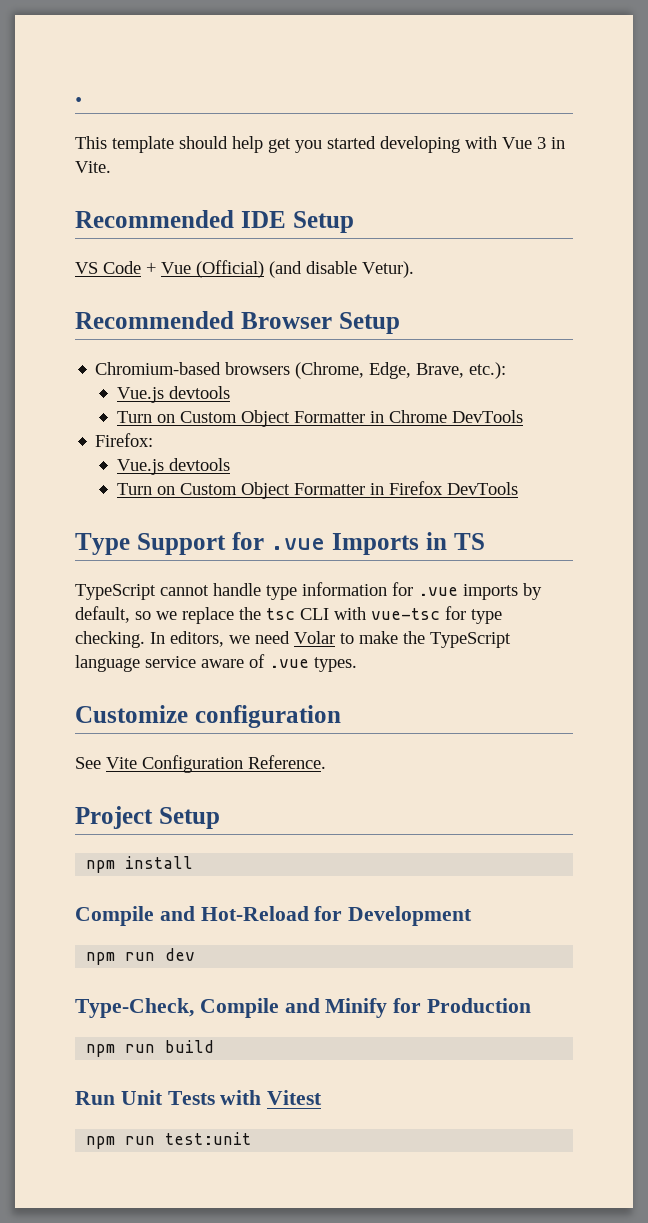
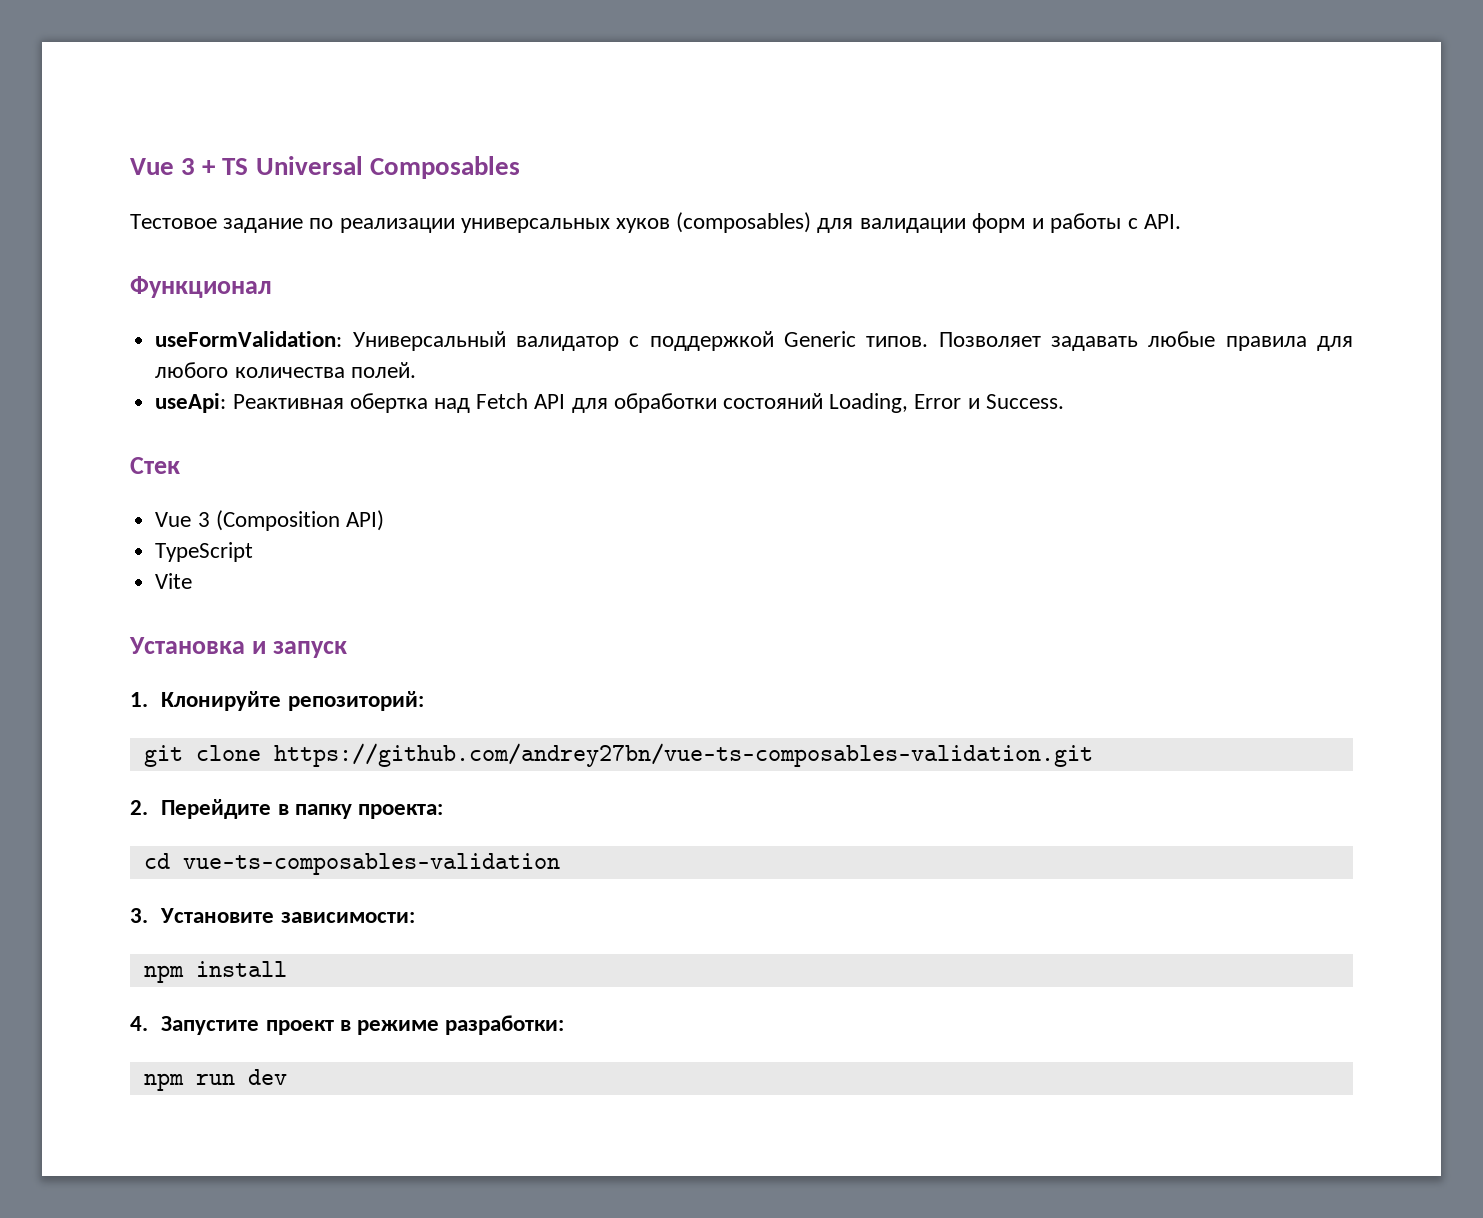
- .
- This template should help get you started developing with Vue 3 in Vite.
- Recommended IDE Setup
- VS Code + Vue (Official) (and disable Vetur).
- Recommended Browser Setup
- Chromium-based browsers (Chrome, Edge, Brave, etc.):
- Vue.js devtools
- Turn on Custom Object Formatter in Chrome DevTools
- Firefox:
- Vue.js devtools
- Turn on Custom Object Formatter in Firefox DevTools
- Type Support for .vue Imports in TS
- TypeScript cannot handle type information for .vue imports by default, so we replace the tsc CLI with vue-tsc for type checking. In editors, we need Volar to make the TypeScript language service aware of .vue types.
- Customize configuration
- See Vite Configuration Reference.
- Project Setup
+ Vue 3 + TS Universal Composables
+ Тестовое задание по реализации универсальных хуков (composables) для валидации форм и работы с API.
+ Функционал
+ useFormValidation: Универсальный валидатор с поддержкой Generic типов. Позволяет задавать любые правила для любого количества полей.
+ useApi: Реактивная обертка над Fetch API для обработки состояний Loading, Error и Success.
+ Стек
+ Vue 3 (Composition API)
+ TypeScript
+ Vite
+ Установка и запуск
+ 1. Клонируйте репозиторий:
+ git clone https://github.com/andrey27bn/vue-ts-composables-validation.git
+ 2. Перейдите в папку проекта:
+ cd vue-ts-composables-validation
+ 3. Установите зависимости:
  npm install
- Compile and Hot-Reload for Development
+ 4. Запустите проект в режиме разработки:
  npm run dev
- Type-Check, Compile and Minify for Production
- npm run build
- Run Unit Tests with Vitest
- npm run test:unit

